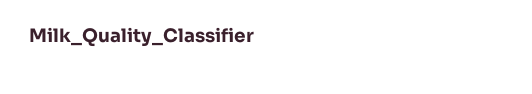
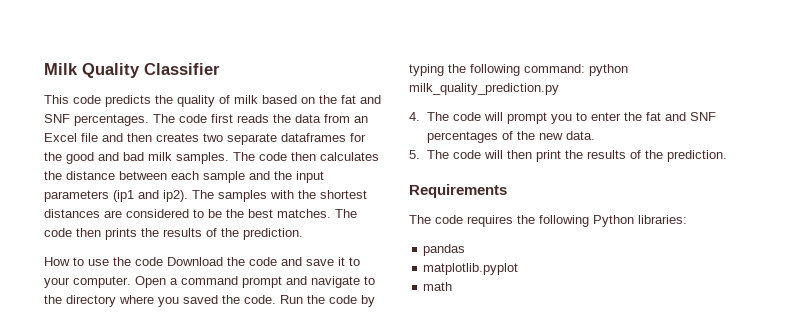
- Milk_Quality_Classifier
+ Milk Quality Classifier
+ This code predicts the quality of milk based on the fat and SNF percentages. The code first reads the data from an Excel file and then creates two separate dataframes for the good and bad milk samples. The code then calculates the distance between each sample and the input parameters (ip1 and ip2). The samples with the shortest distances are considered to be the best matches. The code then prints the results of the prediction.
+ How to use the code Download the code and save it to your computer. Open a command prompt and navigate to the directory where you saved the code. Run the code by typing the following command: python milk_quality_prediction.py
+ 4. The code will prompt you to enter the fat and SNF percentages of the new data.
+ 5. The code will then print the results of the prediction.
+ Requirements
+ The code requires the following Python libraries:
+ pandas
+ matplotlib.pyplot
+ math

